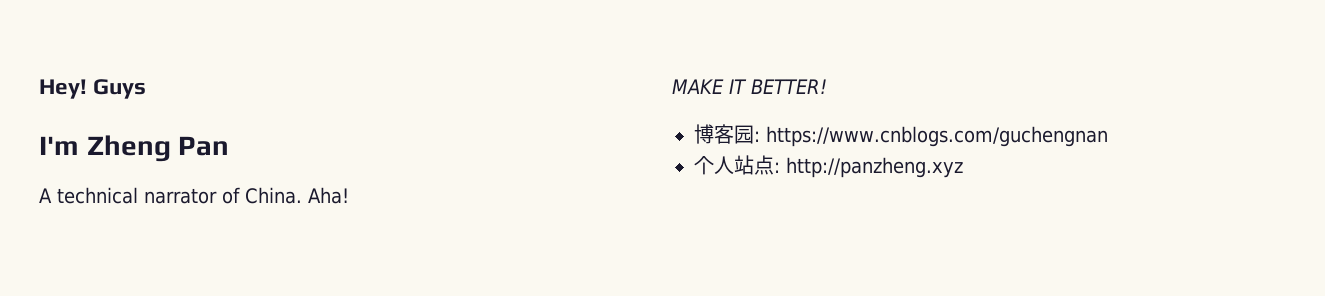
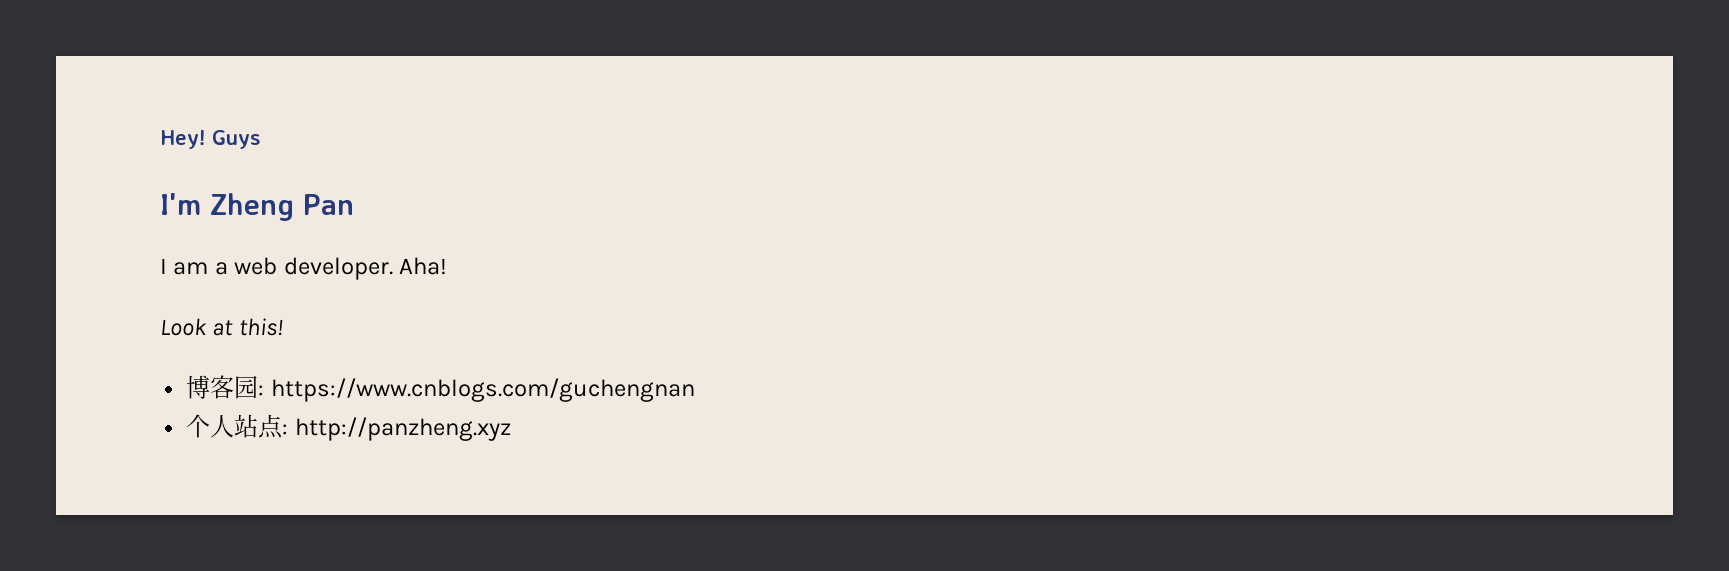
- A technical narrator of China. Aha!
- MAKE IT BETTER!
+ I am a web developer. Aha!
+ Look at this!

